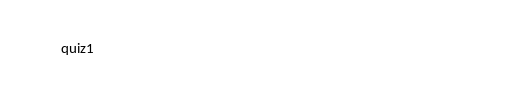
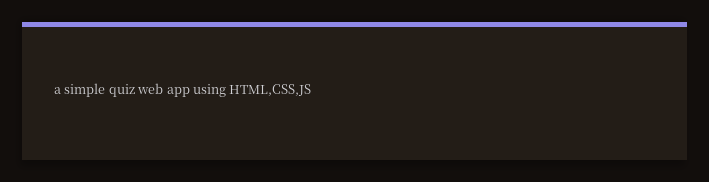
- quiz1
+ a simple quiz web app using HTML,CSS,JS

